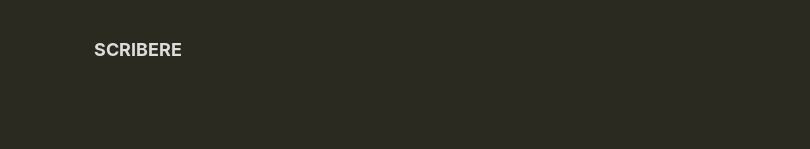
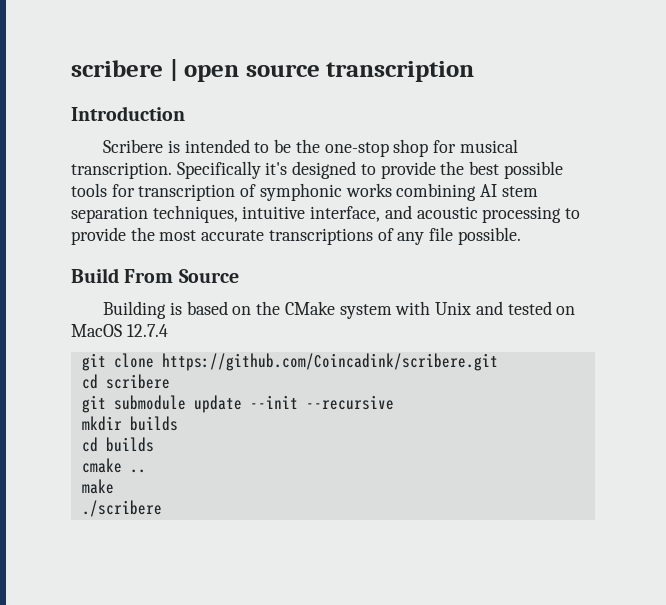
- SCRIBERE
+ scribere | open source transcription
+ Introduction
+ Scribere is intended to be the one-stop shop for musical transcription. Specifically it's designed to provide the best possible tools for transcription of symphonic works combining AI stem separation techniques, intuitive interface, and acoustic processing to provide the most accurate transcriptions of any file possible.
+ Build From Source
+ Building is based on the CMake system with Unix and tested on MacOS 12.7.4
+ git clone https://github.com/Coincadink/scribere.git
+ cd scribere
+ git submodule update --init --recursive
+ mkdir builds
+ cd builds
+ cmake ..
+ make
+ ./scribere

